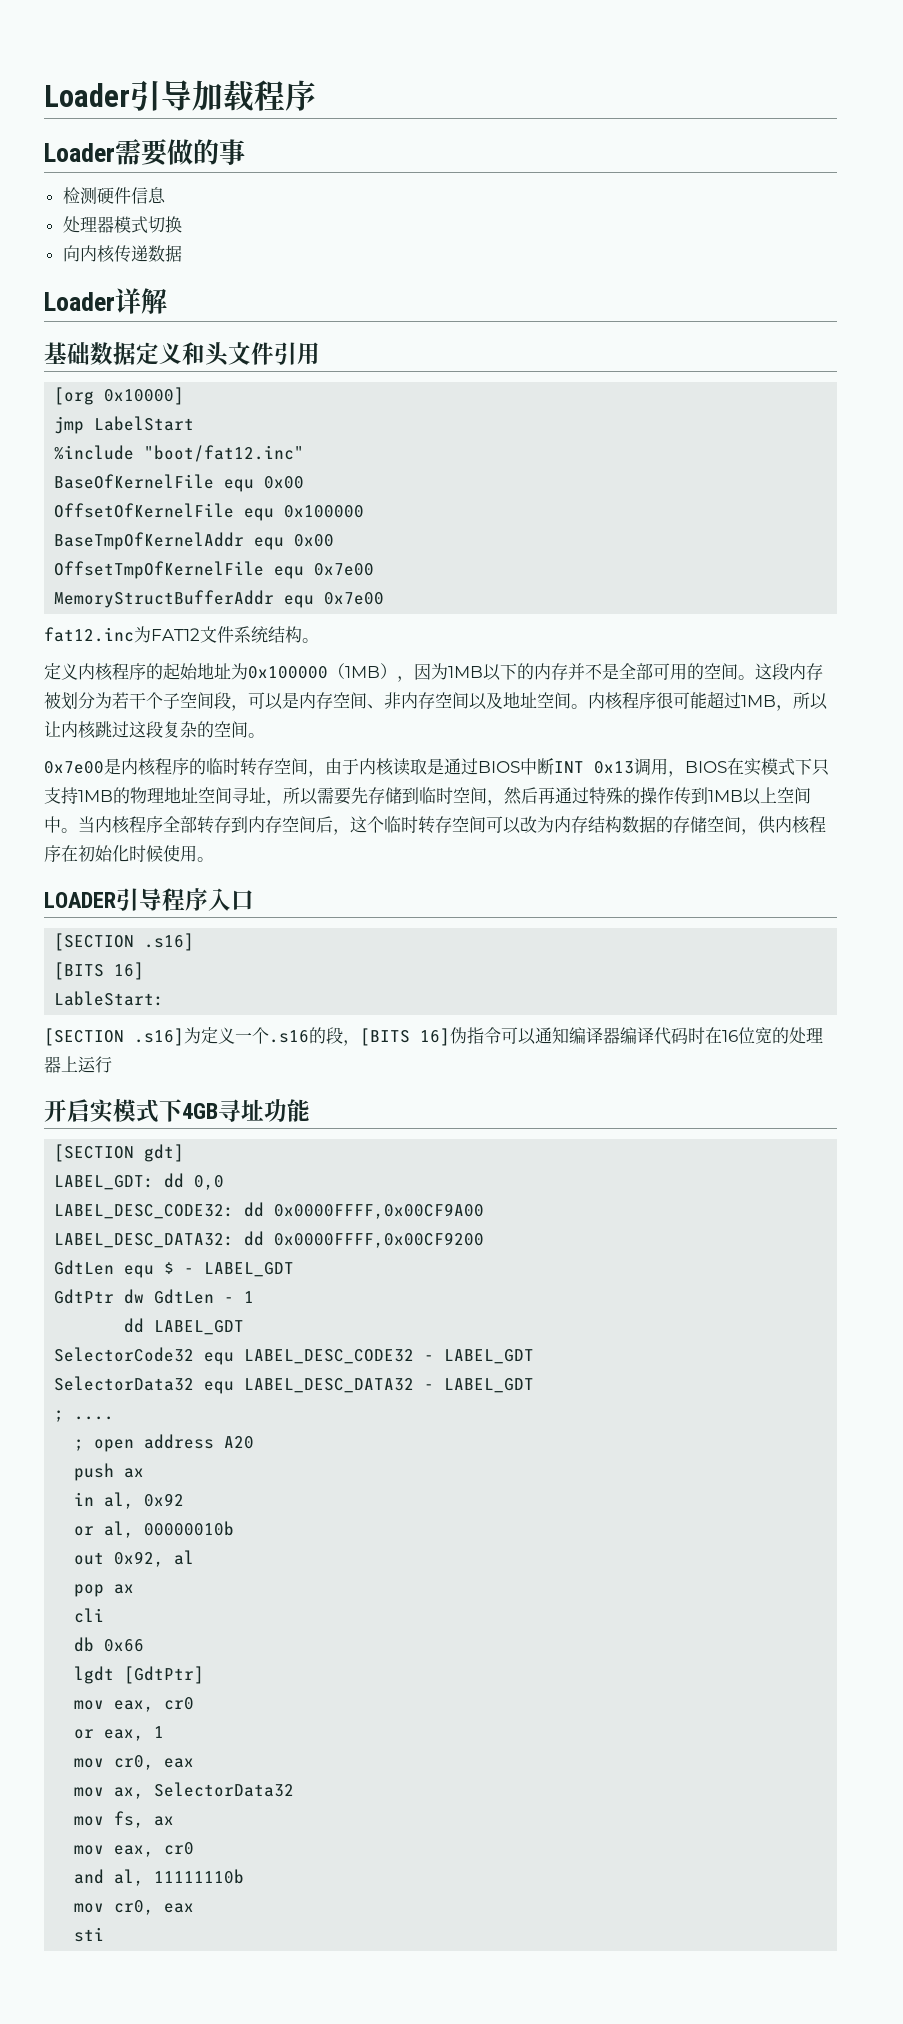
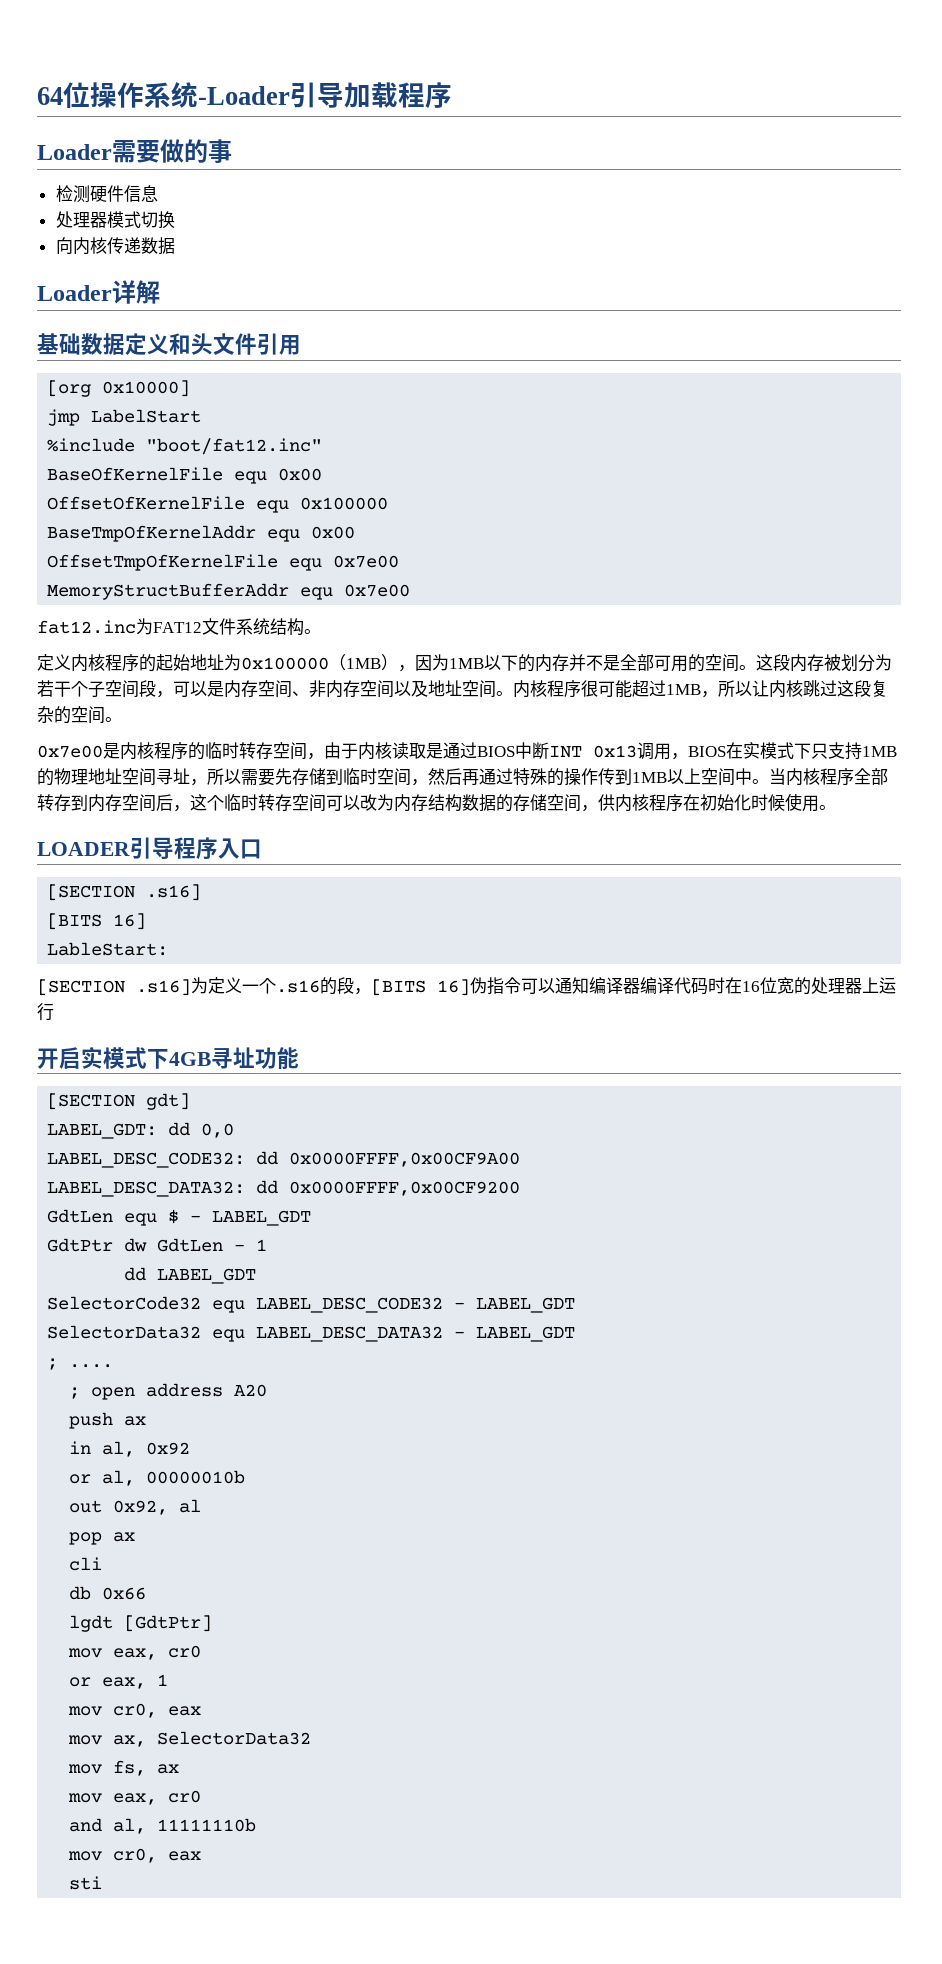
- Loader引导加载程序
+ 64位操作系统-Loader引导加载程序

